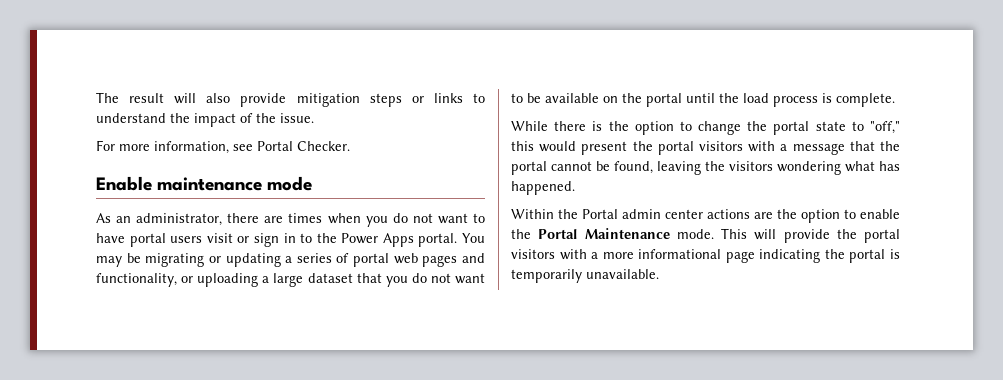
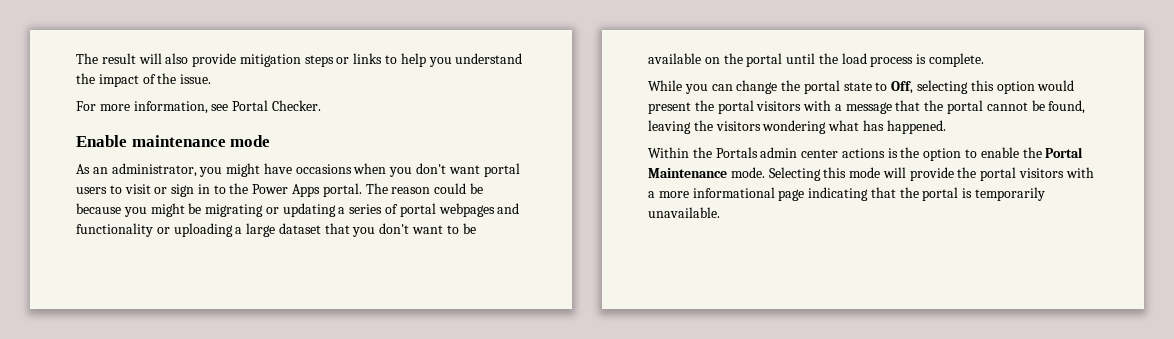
- The result will also provide mitigation steps or links to understand the impact of the issue.
+ The result will also provide mitigation steps or links to help you understand the impact of the issue.
- As an administrator, there are times when you do not want to have portal users visit or sign in to the Power Apps portal.
+ As an administrator, you might have occasions when you don't want portal users to visit or sign in to the Power Apps portal.
- You may be migrating or updating a series of portal web pages and functionality, or uploading a large dataset that you do not want to be available on the portal until the load process is complete.
+ The reason could be because you might be migrating or updating a series of portal webpages and functionality or uploading a large dataset that you don't want to be available on the portal until the load process is complete.
- While there is the option to change the portal state to "off," this would present the portal visitors with a message that the portal cannot be found, leaving the visitors wondering what has happened.
+ While you can change the portal state to Off, selecting this option would present the portal visitors with a message that the portal cannot be found, leaving the visitors wondering what has happened.
- Within the Portal admin center actions are the option to enable the Portal Maintenance mode.
+ Within the Portals admin center actions is the option to enable the Portal Maintenance mode.
- This will provide the portal visitors with a more informational page indicating the portal is temporarily unavailable.
+ Selecting this mode will provide the portal visitors with a more informational page indicating that the portal is temporarily unavailable.

